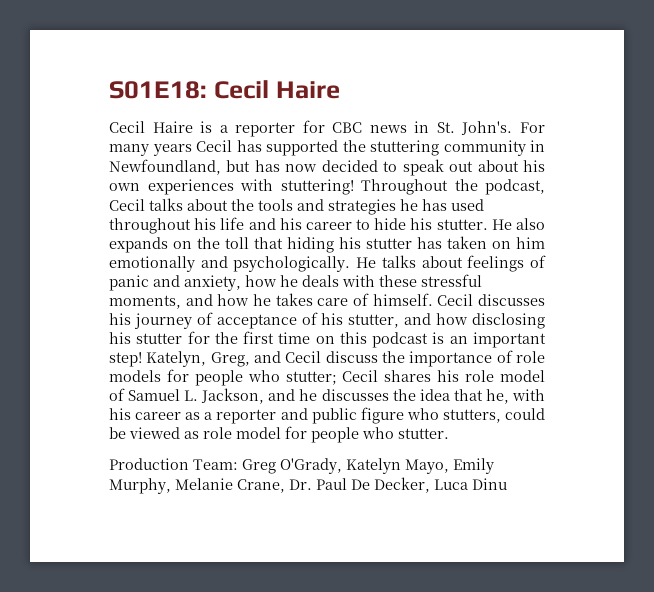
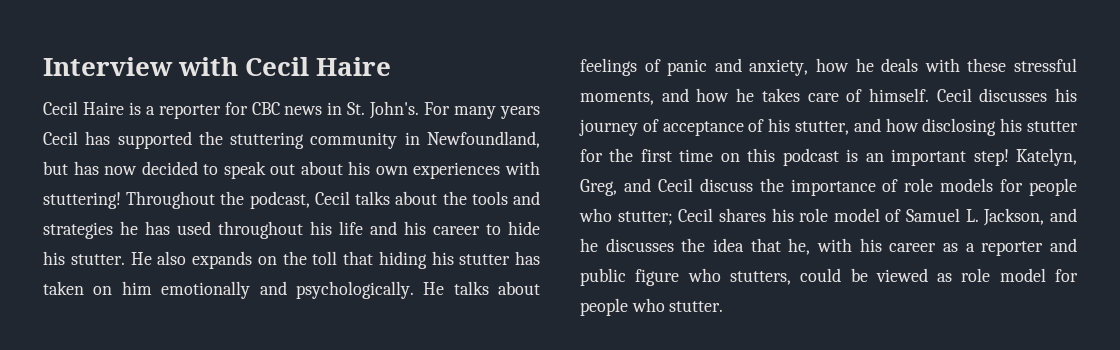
- S01E18: Cecil Haire
+ Interview with Cecil Haire
- Production Team: Greg O'Grady, Katelyn Mayo, Emily Murphy, Melanie Crane, Dr. Paul De Decker, Luca Dinu

